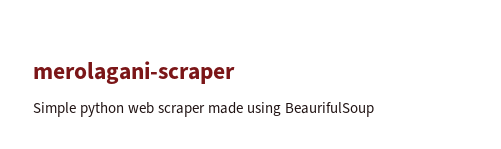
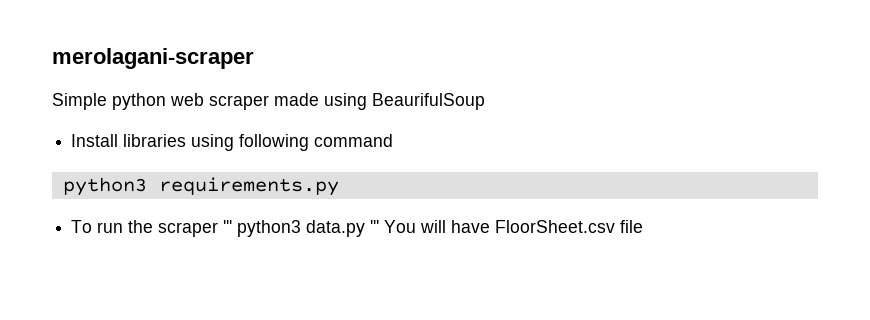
+ Install libraries using following command
+ python3 requirements.py
+ To run the scraper ''' python3 data.py ''' You will have FloorSheet.csv file

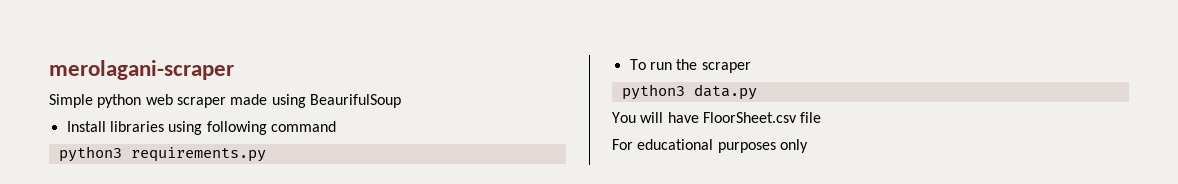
- To run the scraper ''' python3 data.py ''' You will have FloorSheet.csv file
+ To run the scraper
+ python3 data.py
+ You will have FloorSheet.csv file
+ For educational purposes only

